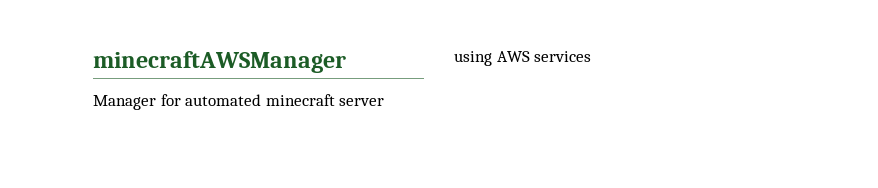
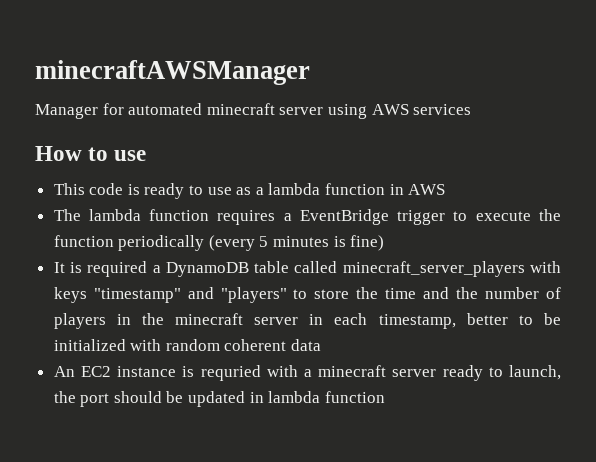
+ How to use
+ This code is ready to use as a lambda function in AWS
+ The lambda function requires a EventBridge trigger to execute the function periodically (every 5 minutes is fine)
+ It is required a DynamoDB table called minecraft_server_players with keys "timestamp" and "players" to store the time and the number of players in the minecraft server in each timestamp, better to be initialized with random coherent data
+ An EC2 instance is requried with a minecraft server ready to launch, the port should be updated in lambda function

